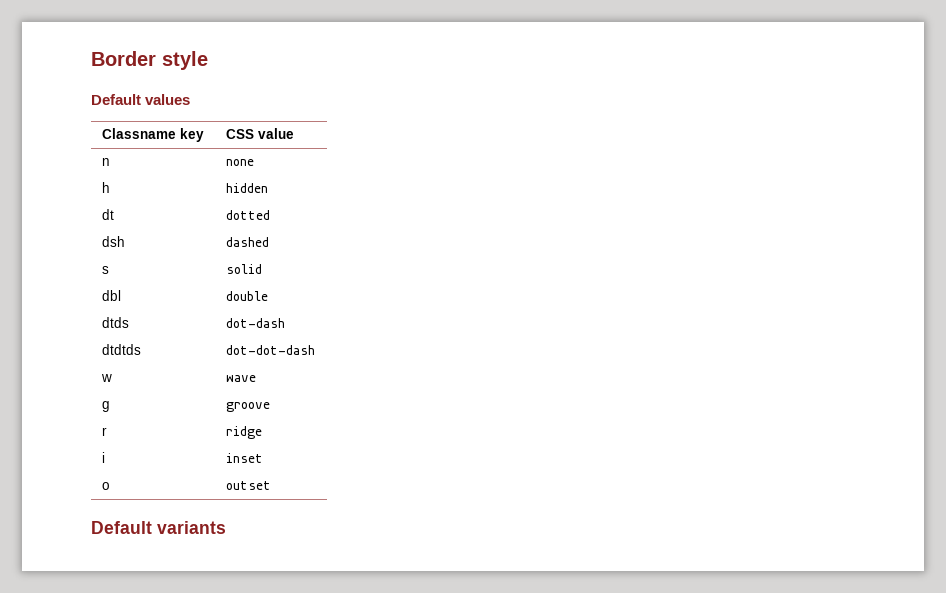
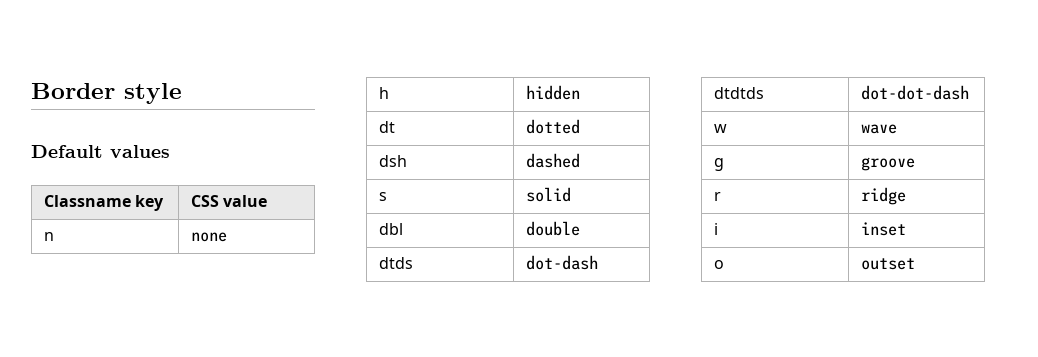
- Default variants

